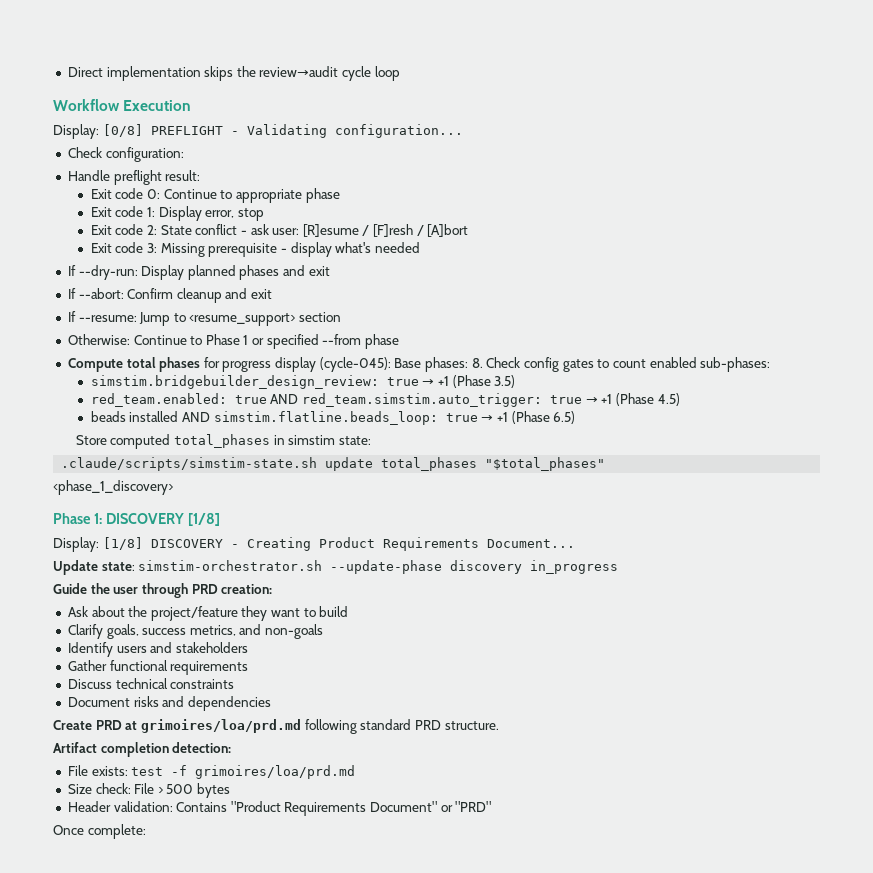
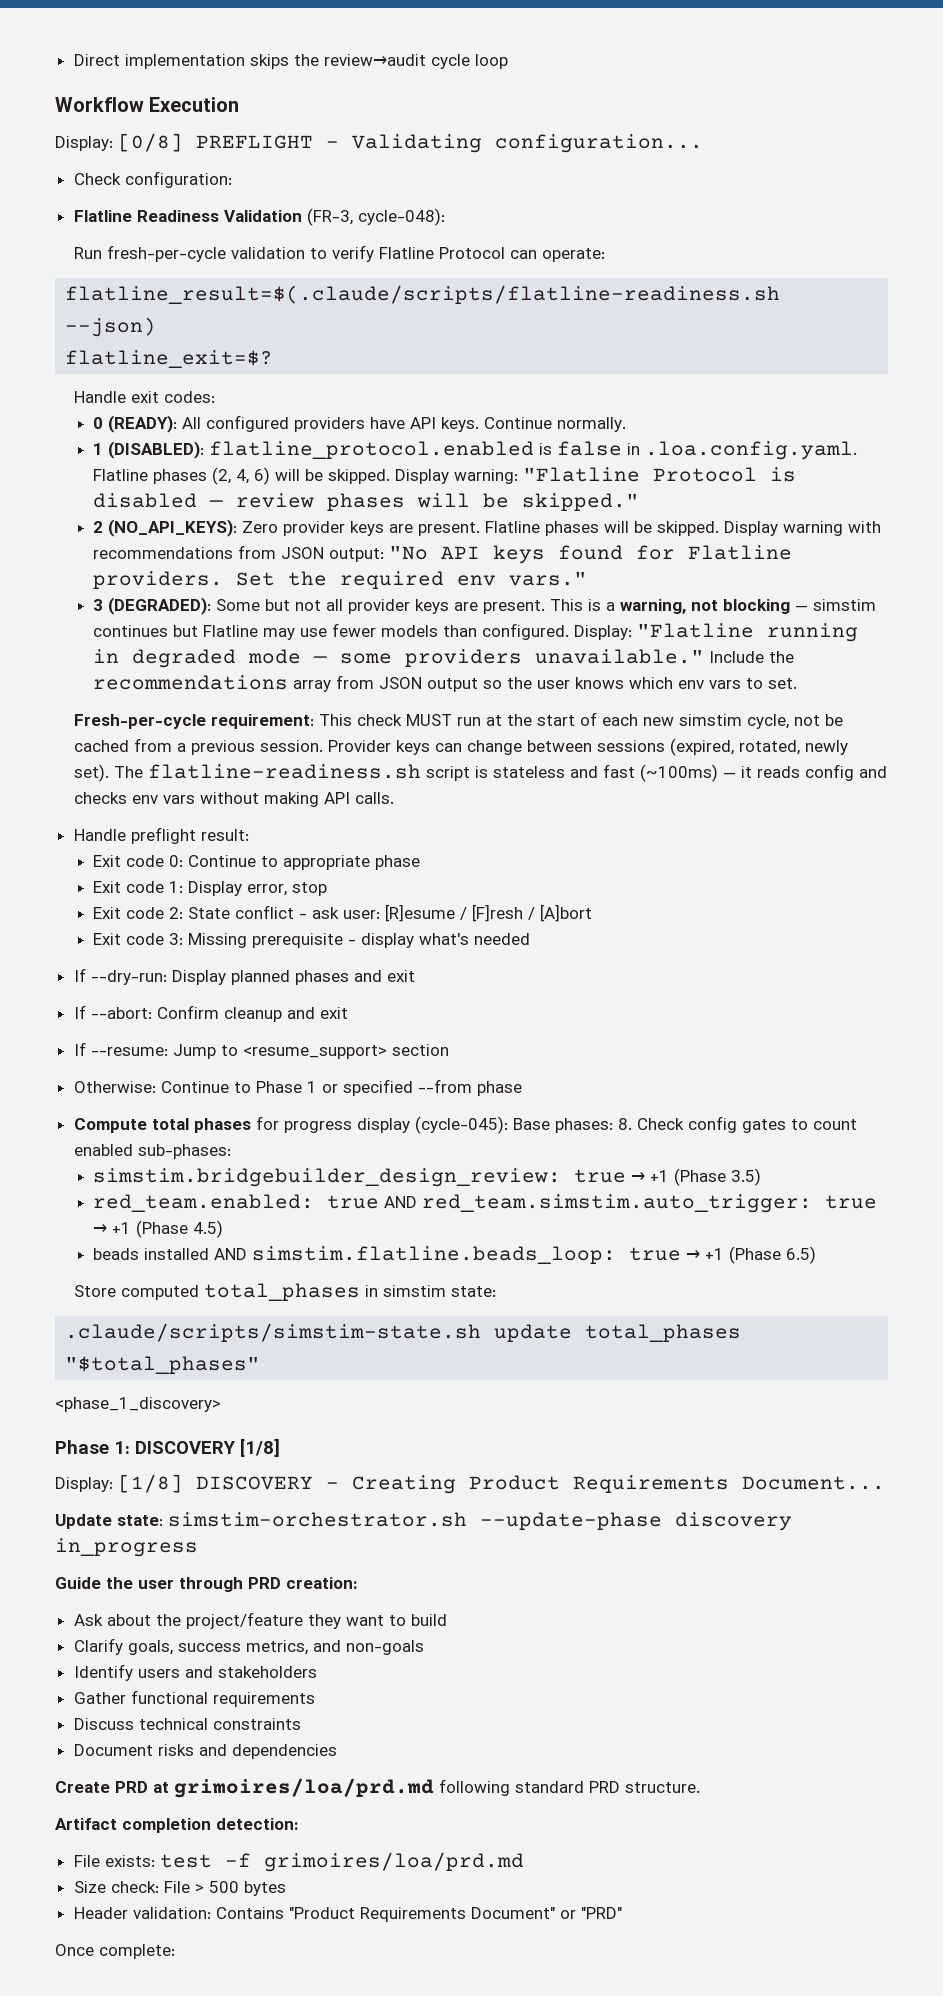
+ Flatline Readiness Validation (FR-3, cycle-048):
+ Run fresh-per-cycle validation to verify Flatline Protocol can operate:
+ flatline_result=$(.claude/scripts/flatline-readiness.sh --json)
+ flatline_exit=$?
+ Handle exit codes:
+ 0 (READY): All configured providers have API keys. Continue normally.
+ 1 (DISABLED): flatline_protocol.enabled is false in .loa.config.yaml. Flatline phases (2, 4, 6) will be skipped. Display warning: "Flatline Protocol is disabled — review phases will be skipped."
+ 2 (NO_API_KEYS): Zero provider keys are present. Flatline phases will be skipped. Display warning with recommendations from JSON output: "No API keys found for Flatline providers. Set the required env vars."
+ 3 (DEGRADED): Some but not all provider keys are present. This is a warning, not blocking — simstim continues but Flatline may use fewer models than configured. Display: "Flatline running in degraded mode — some providers unavailable." Include the recommendations array from JSON output so the user knows which env vars to set.
+ Fresh-per-cycle requirement: This check MUST run at the start of each new simstim cycle, not be cached from a previous session. Provider keys can change between sessions (expired, rotated, newly set). The flatline-readiness.sh script is stateless and fast (~100ms) — it reads config and checks env vars without making API calls.

